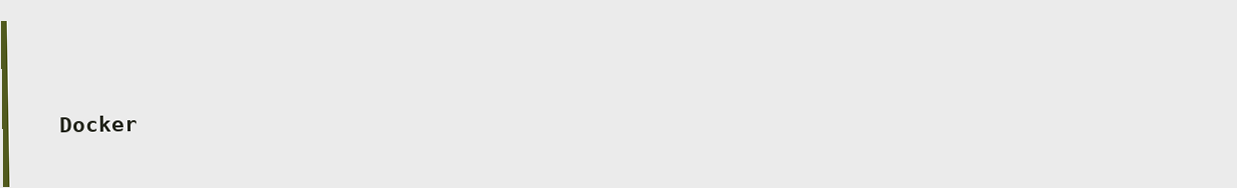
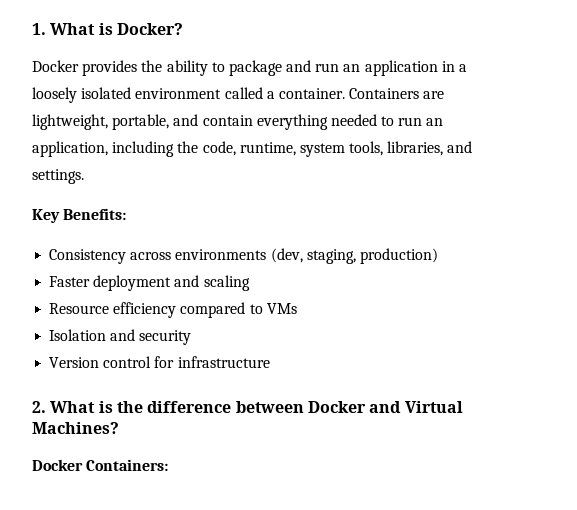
- Docker
+ 1. What is Docker?
+ Docker provides the ability to package and run an application in a loosely isolated environment called a container. Containers are lightweight, portable, and contain everything needed to run an application, including the code, runtime, system tools, libraries, and settings.
+ Key Benefits:
+ Consistency across environments (dev, staging, production)
+ Faster deployment and scaling
+ Resource efficiency compared to VMs
+ Isolation and security
+ Version control for infrastructure
+ 2. What is the difference between Docker and Virtual Machines?
+ Docker Containers:

